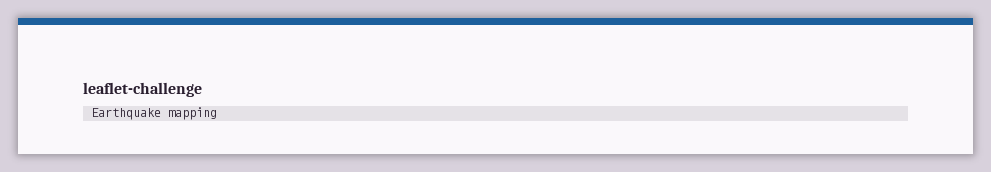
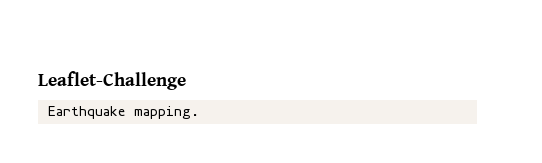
- leaflet-challenge
+ Leaflet-Challenge
- Earthquake mapping
+ Earthquake mapping.

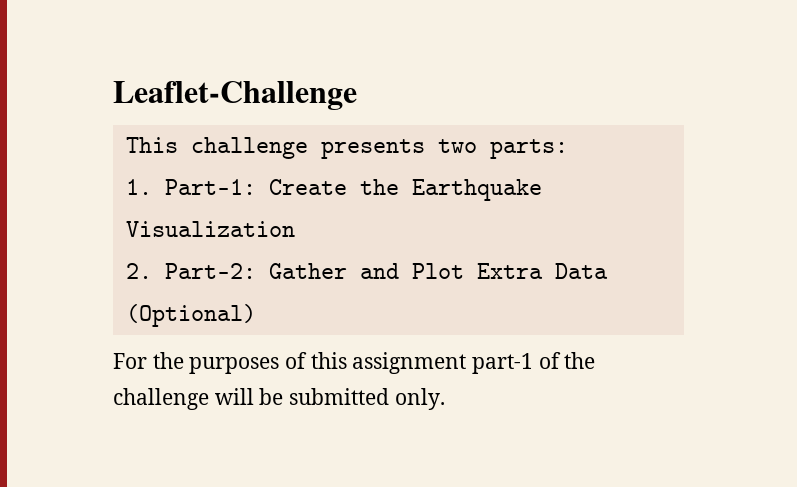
- Earthquake mapping.
+ This challenge presents two parts:
+ 1. Part-1: Create the Earthquake Visualization
+ 2. Part-2: Gather and Plot Extra Data (Optional)
+ For the purposes of this assignment part-1 of the challenge will be submitted only.

